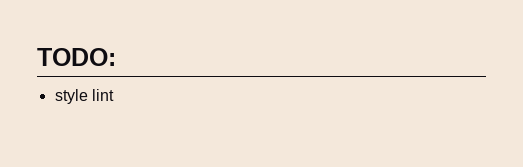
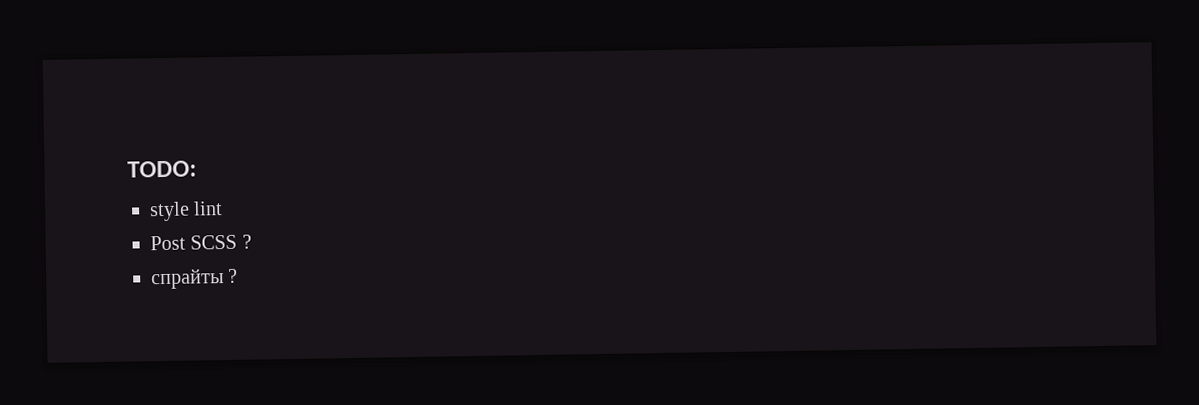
+ Post SCSS ?
+ спрайты ?

